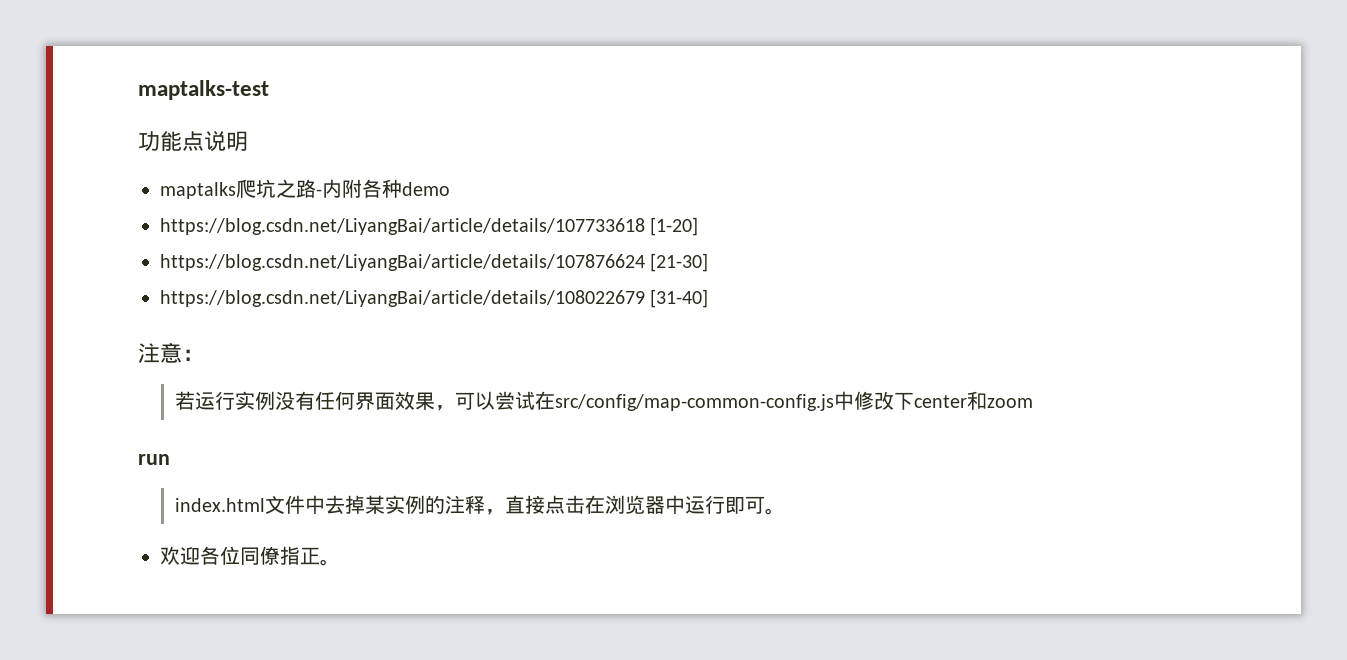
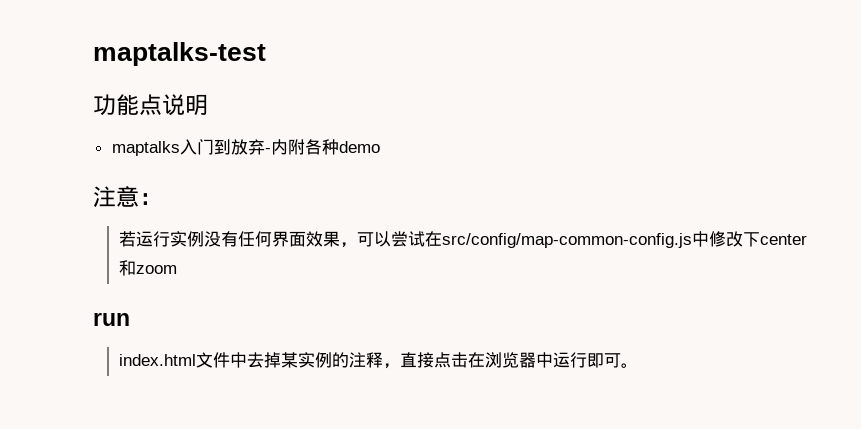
- maptalks爬坑之路-内附各种demo
+ maptalks入门到放弃-内附各种demo
- https://blog.csdn.net/LiyangBai/article/details/107733618 [1-20]
- https://blog.csdn.net/LiyangBai/article/details/107876624 [21-30]
- https://blog.csdn.net/LiyangBai/article/details/108022679 [31-40]
- 欢迎各位同僚指正。

